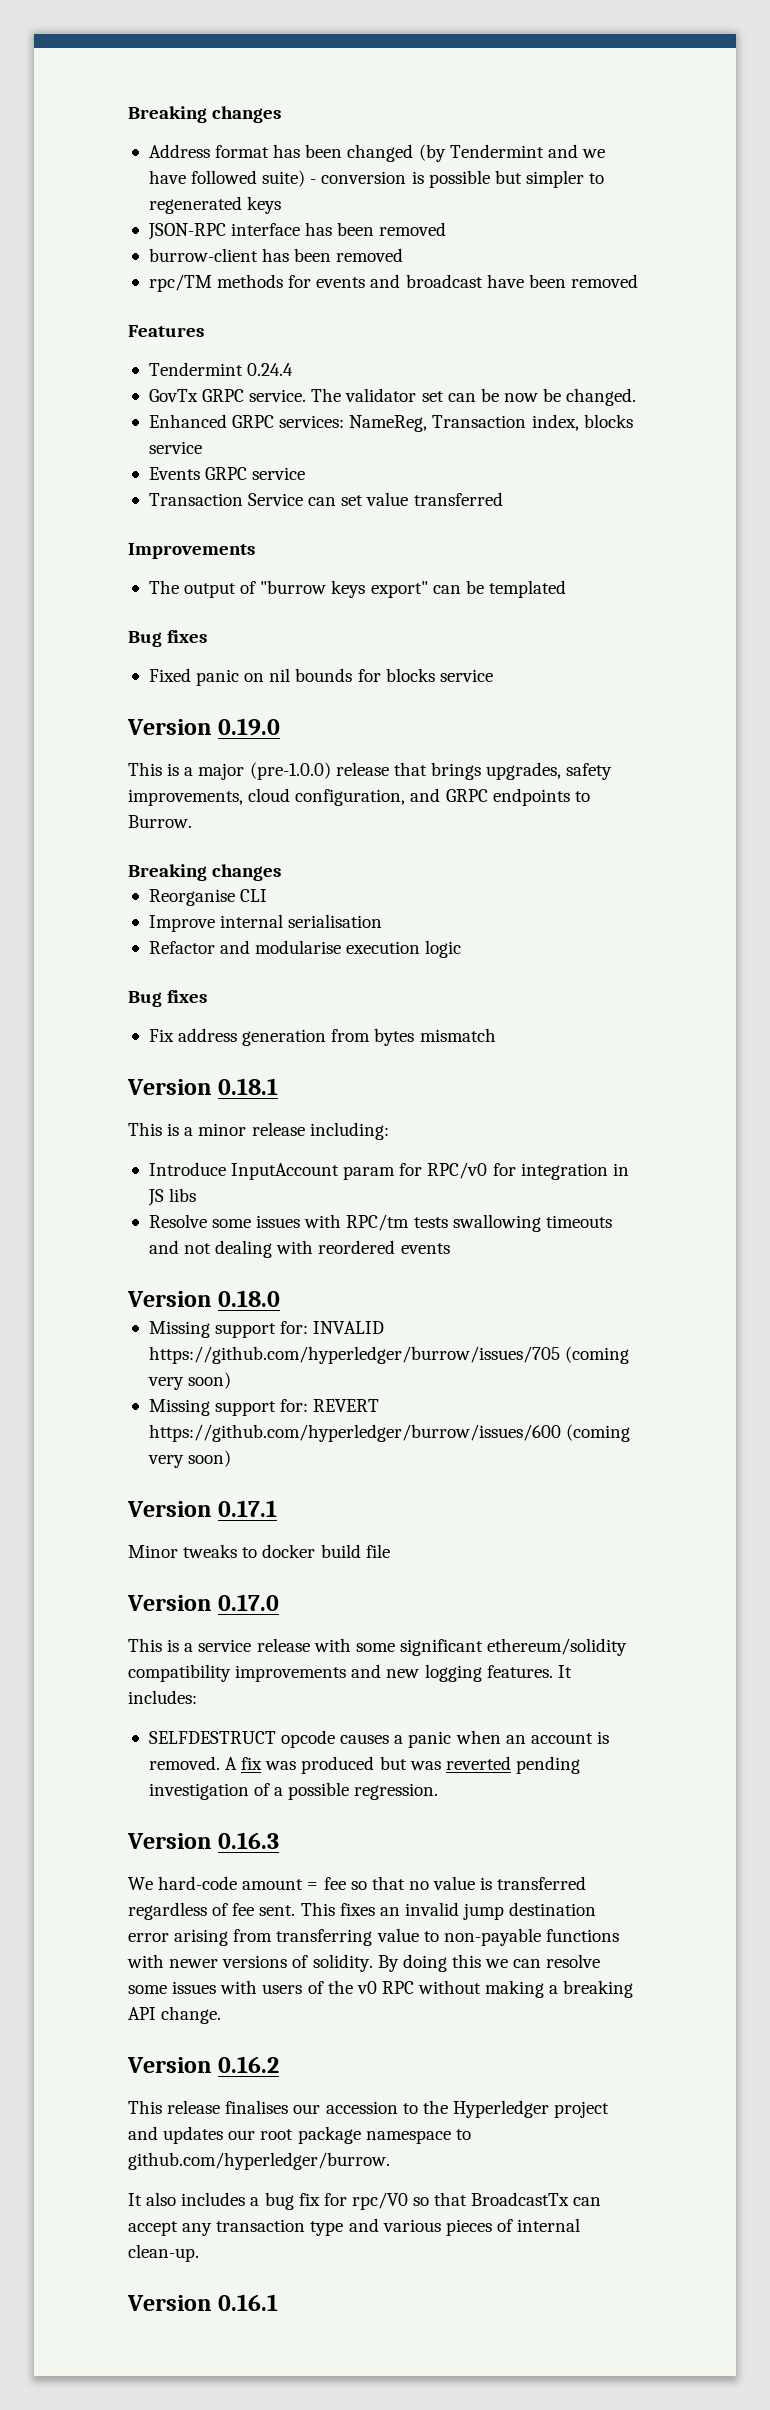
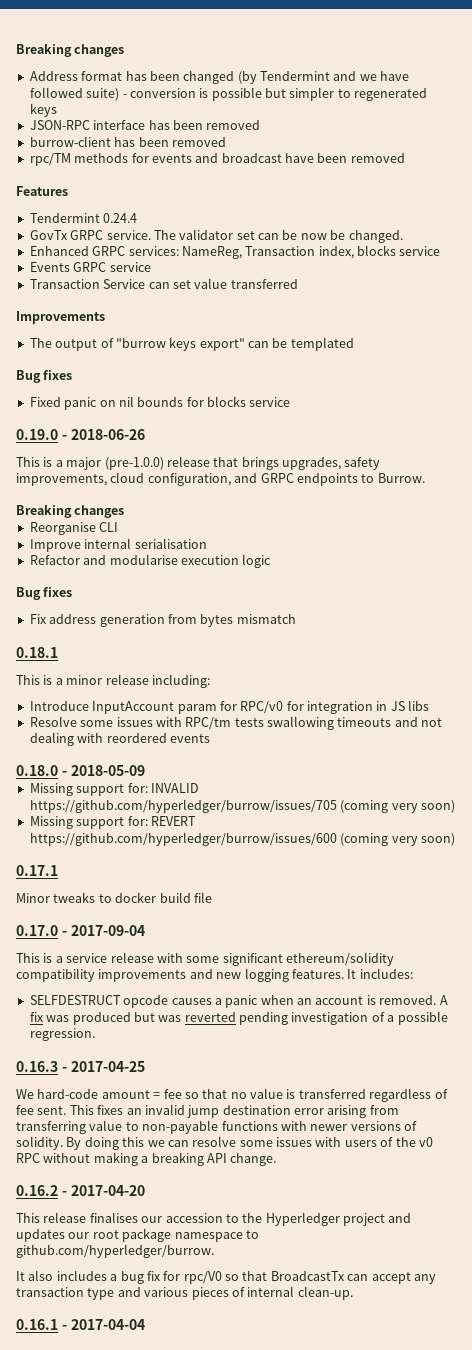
- Version 0.19.0
+ 0.19.0 - 2018-06-26
- Version 0.18.1
+ 0.18.1
- Version 0.18.0
+ 0.18.0 - 2018-05-09
- Version 0.17.1
+ 0.17.1
- Version 0.17.0
+ 0.17.0 - 2017-09-04
- Version 0.16.3
+ 0.16.3 - 2017-04-25
- Version 0.16.2
+ 0.16.2 - 2017-04-20
- Version 0.16.1
+ 0.16.1 - 2017-04-04

